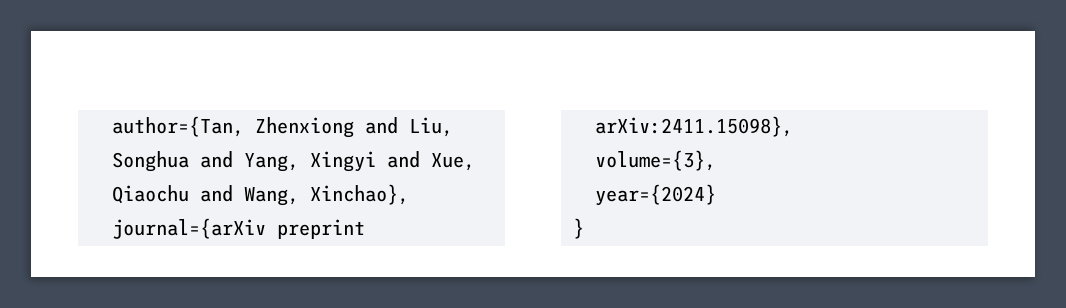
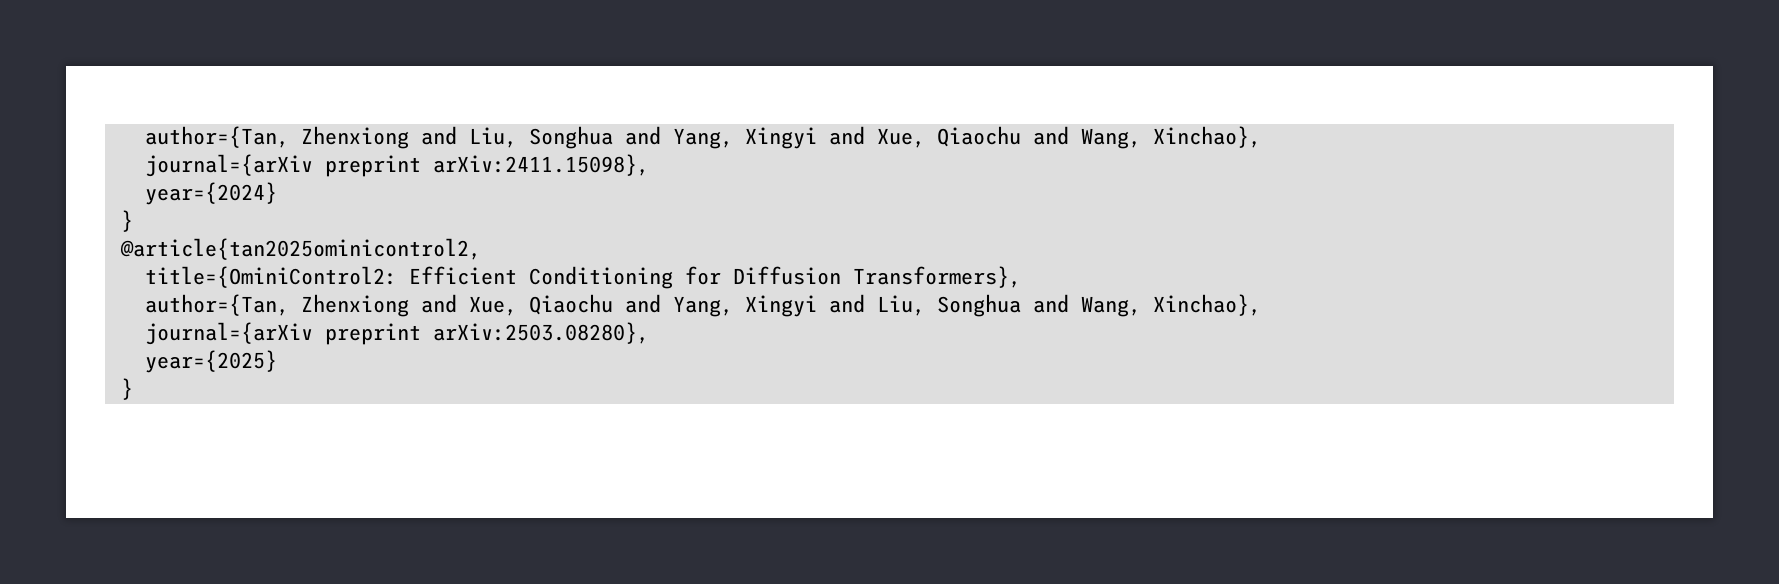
- volume={3},
+ @article{tan2025ominicontrol2,
+ title={OminiControl2: Efficient Conditioning for Diffusion Transformers},
+ author={Tan, Zhenxiong and Xue, Qiaochu and Yang, Xingyi and Liu, Songhua and Wang, Xinchao},
+ journal={arXiv preprint arXiv:2503.08280},
+ year={2025}
+ }

